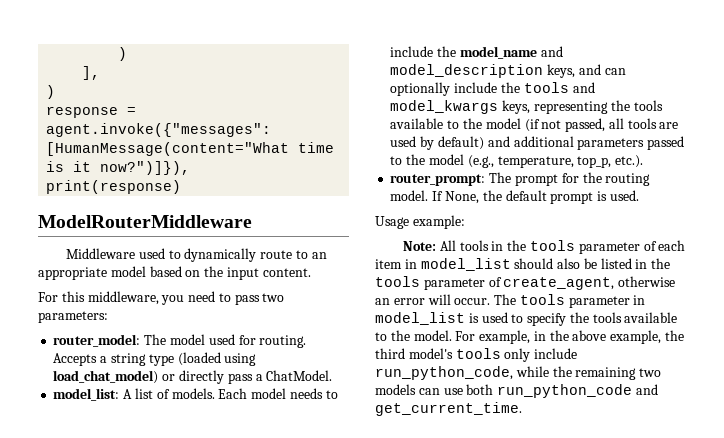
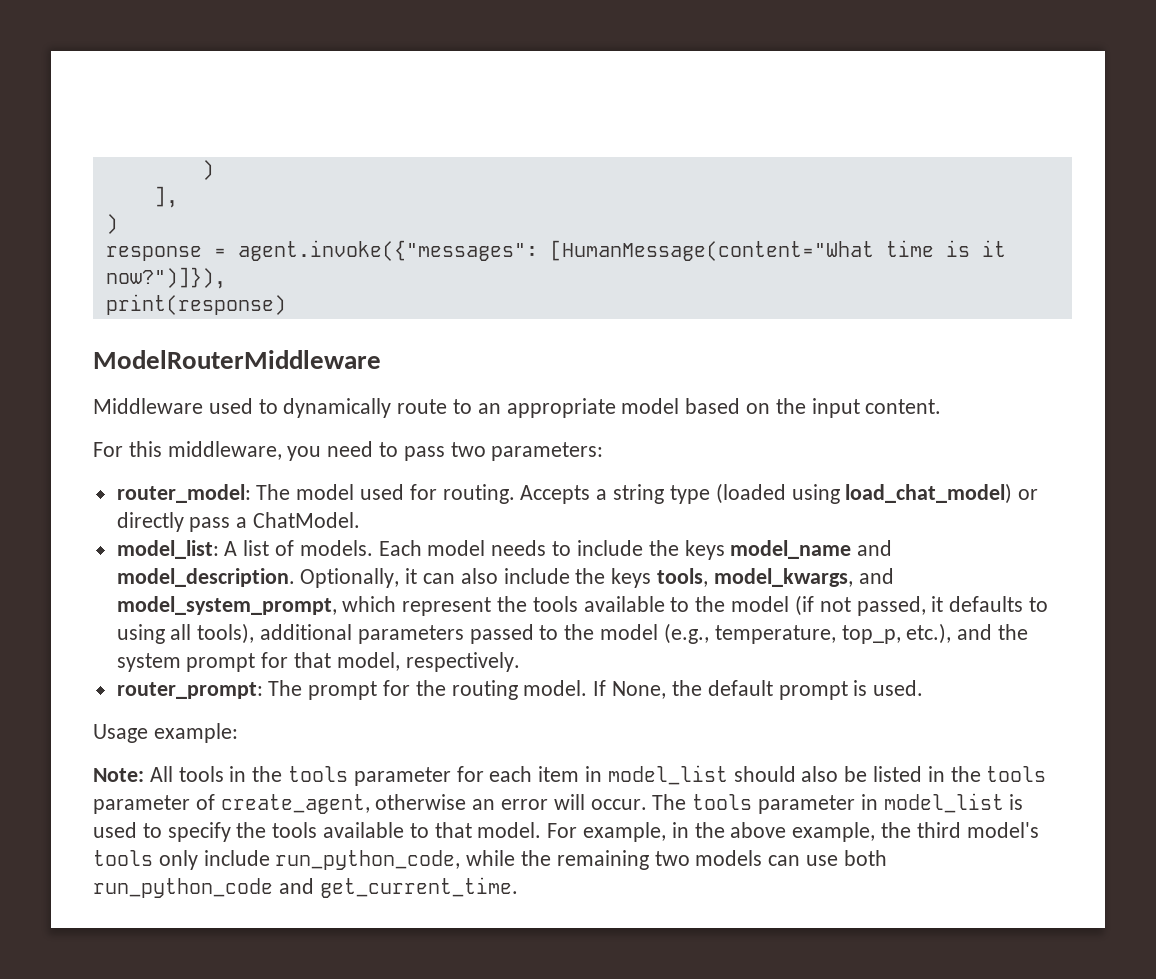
- Each model needs to include the model_name and model_description keys, and can optionally include the tools and model_kwargs keys, representing the tools available to the model (if not passed, all tools are used by default) and additional parameters passed to the model (e.g., temperature, top_p, etc.).
+ Each model needs to include the keys model_name and model_description. Optionally, it can also include the keys tools, model_kwargs, and model_system_prompt, which represent the tools available to the model (if not passed, it defaults to using all tools), additional parameters passed to the model (e.g., temperature, top_p, etc.), and the system prompt for that model, respectively.
- Note: All tools in the tools parameter of each item in model_list should also be listed in the tools parameter of create_agent, otherwise an error will occur.
+ Note: All tools in the tools parameter for each item in model_list should also be listed in the tools parameter of create_agent, otherwise an error will occur.
- The tools parameter in model_list is used to specify the tools available to the model.
+ The tools parameter in model_list is used to specify the tools available to that model.

